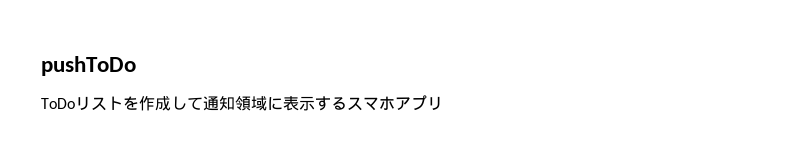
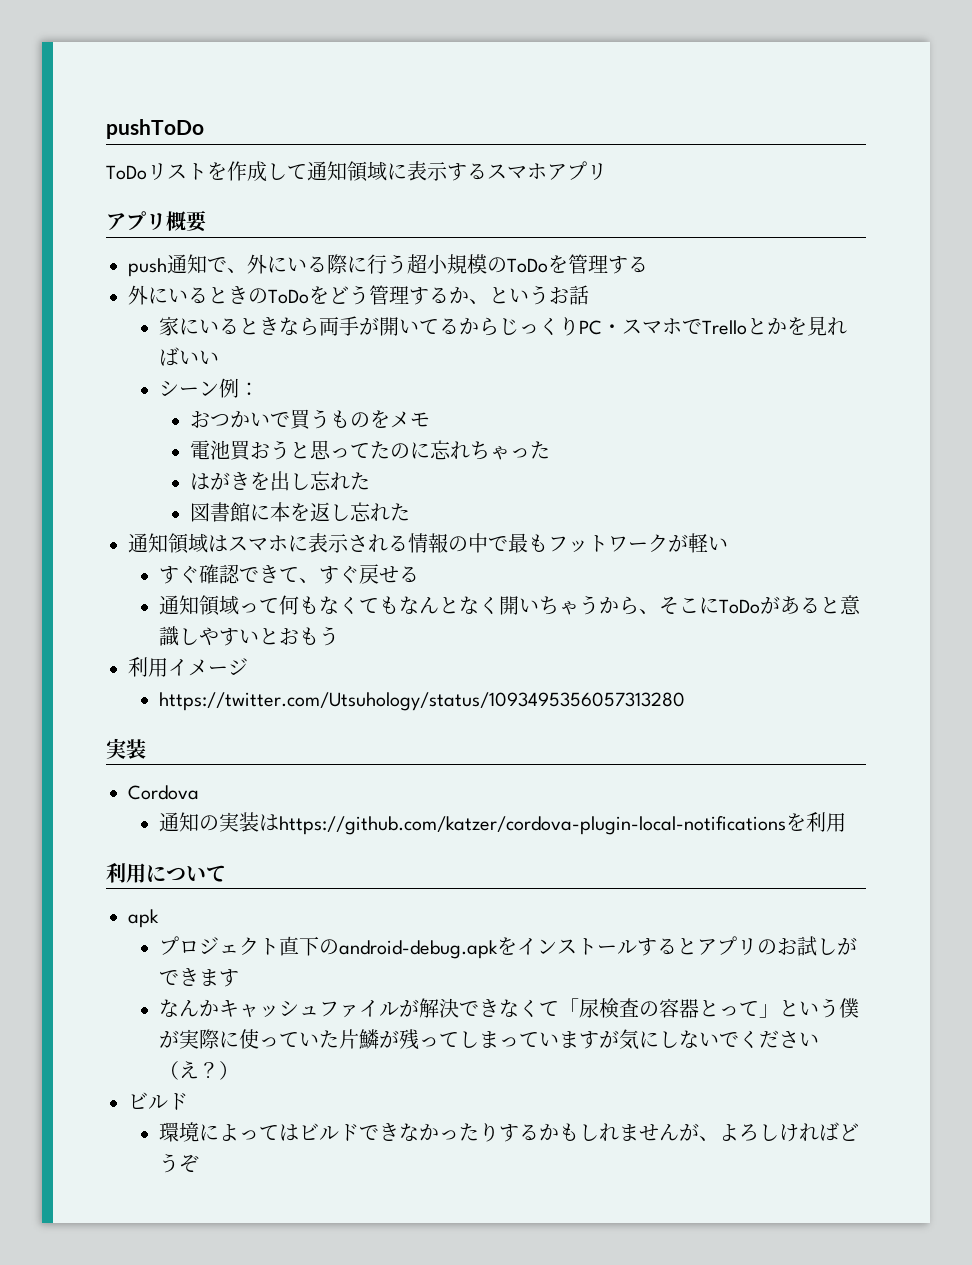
+ アプリ概要
+ push通知で、外にいる際に行う超小規模のToDoを管理する
+ 外にいるときのToDoをどう管理するか、というお話
+ 家にいるときなら両手が開いてるからじっくりPC・スマホでTrelloとかを見ればいい
+ シーン例：
+ おつかいで買うものをメモ
+ 電池買おうと思ってたのに忘れちゃった
+ はがきを出し忘れた
+ 図書館に本を返し忘れた
+ 通知領域はスマホに表示される情報の中で最もフットワークが軽い
+ すぐ確認できて、すぐ戻せる
+ 通知領域って何もなくてもなんとなく開いちゃうから、そこにToDoがあると意識しやすいとおもう
+ 利用イメージ
+ https://twitter.com/Utsuhology/status/1093495356057313280
+ 実装
+ Cordova
+ 通知の実装はhttps://github.com/katzer/cordova-plugin-local-notificationsを利用
+ 利用について
+ apk
+ プロジェクト直下のandroid-debug.apkをインストールするとアプリのお試しができます
+ なんかキャッシュファイルが解決できなくて「尿検査の容器とって」という僕が実際に使っていた片鱗が残ってしまっていますが気にしないでください（え？）
+ ビルド
+ 環境によってはビルドできなかったりするかもしれませんが、よろしければどうぞ

